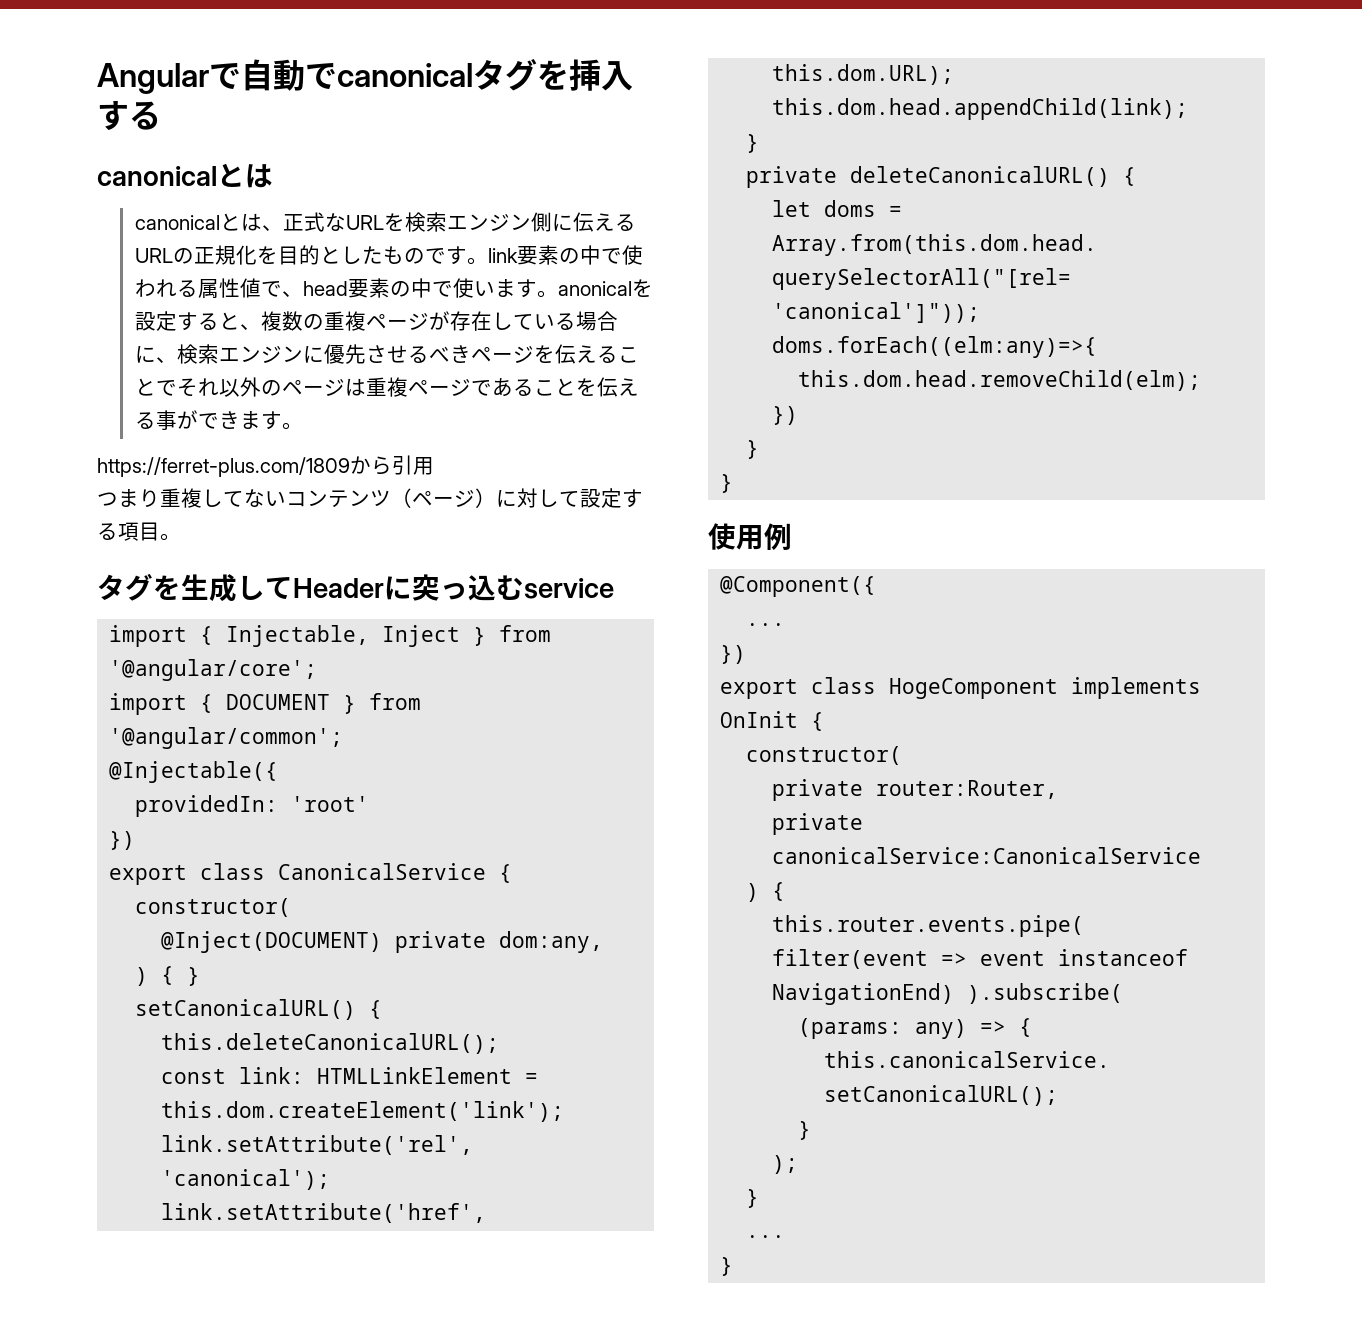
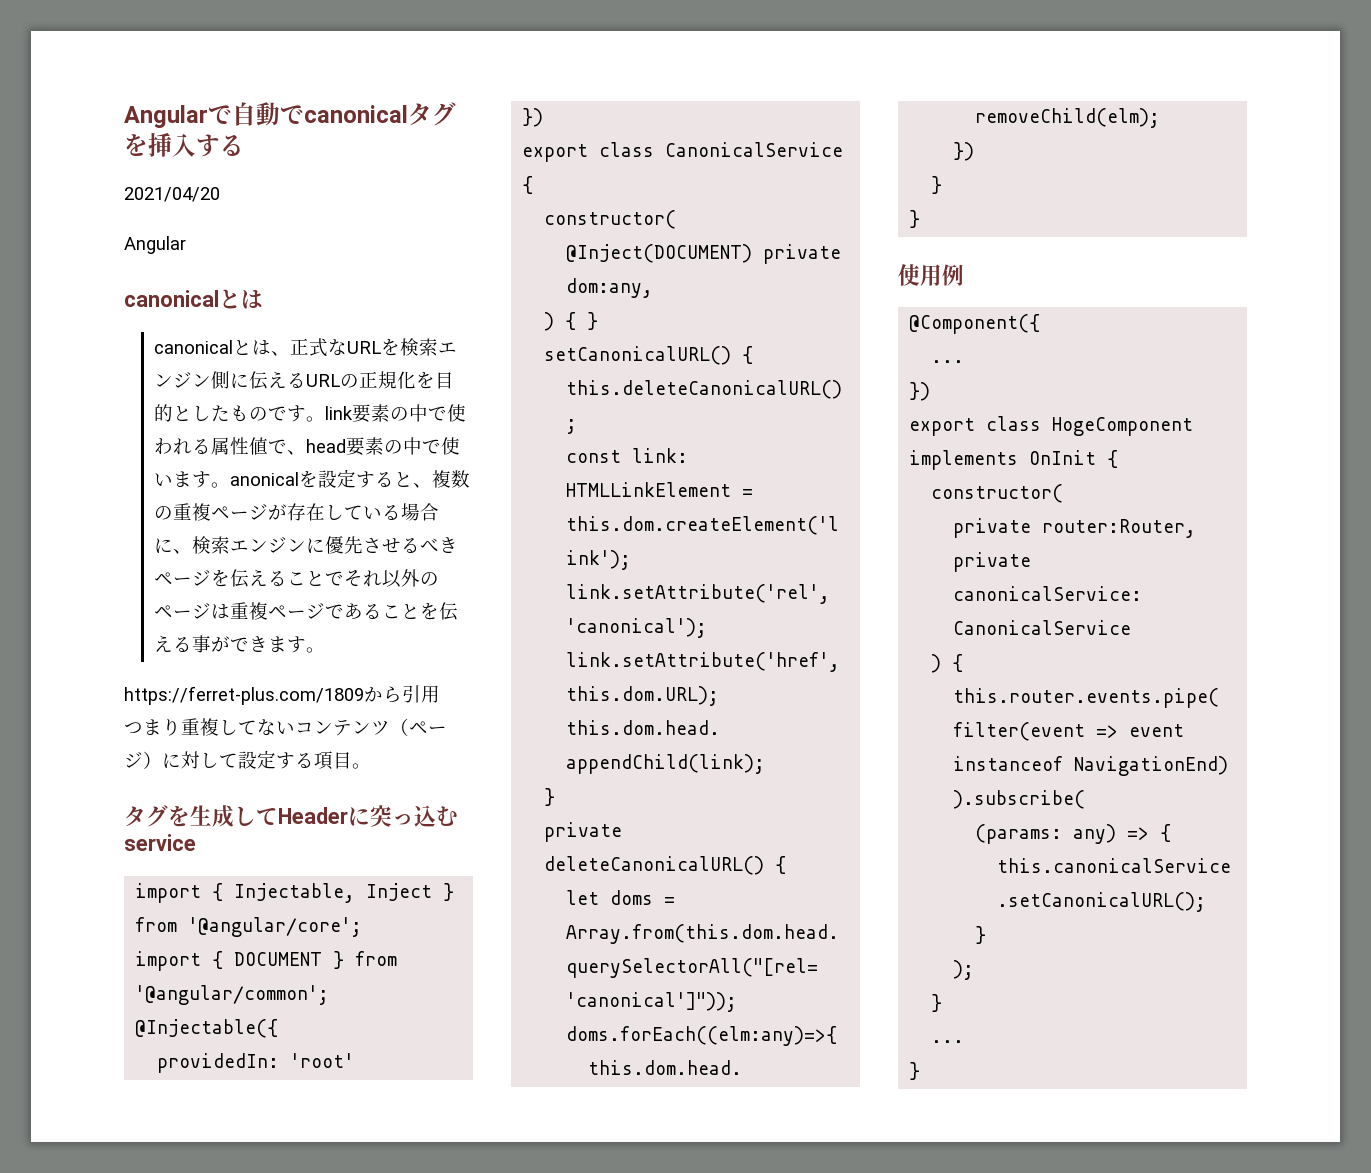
+ 2021/04/20
+ Angular

